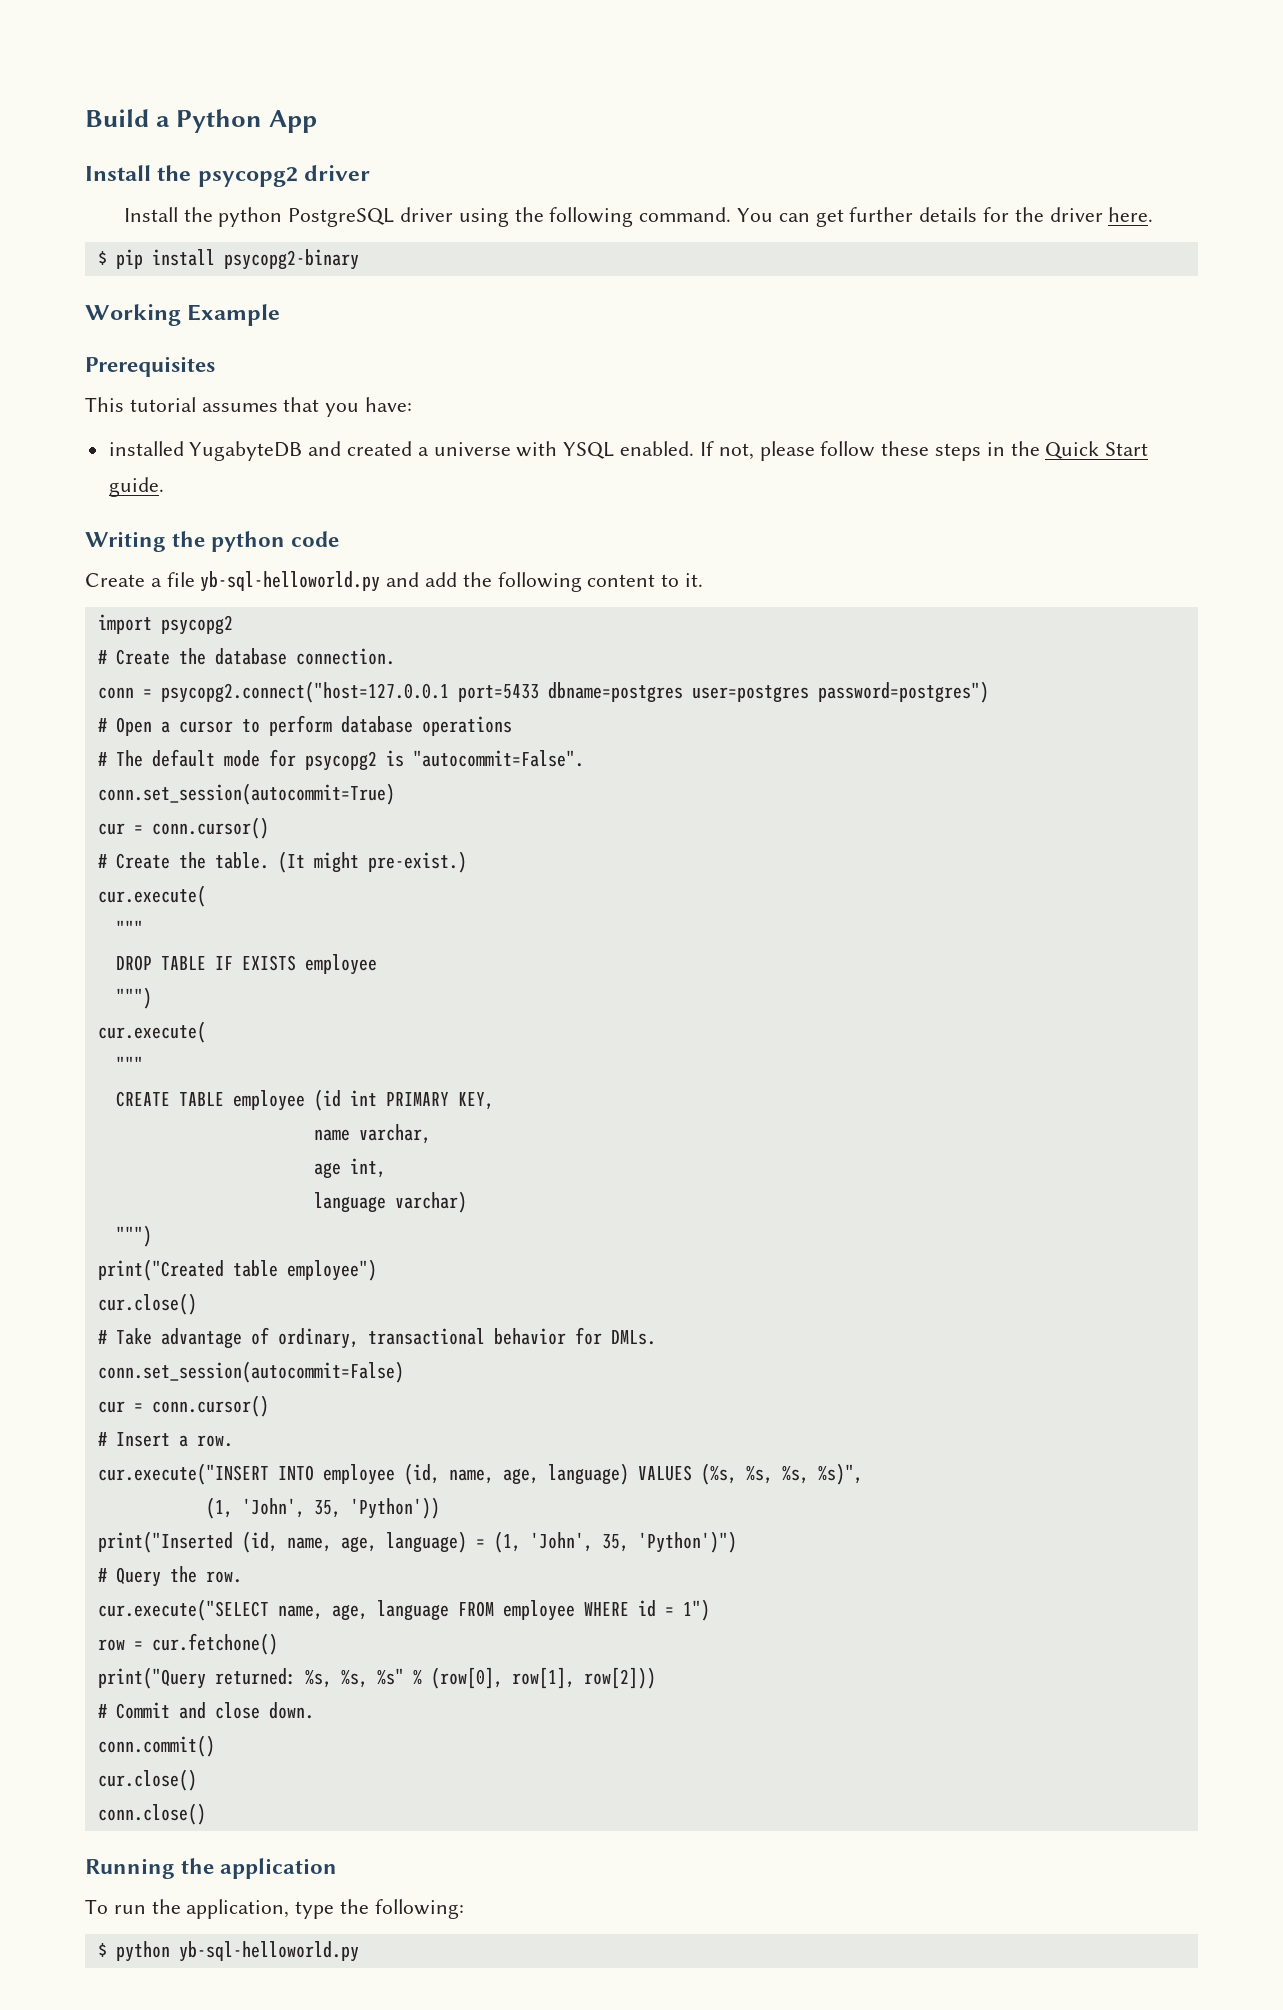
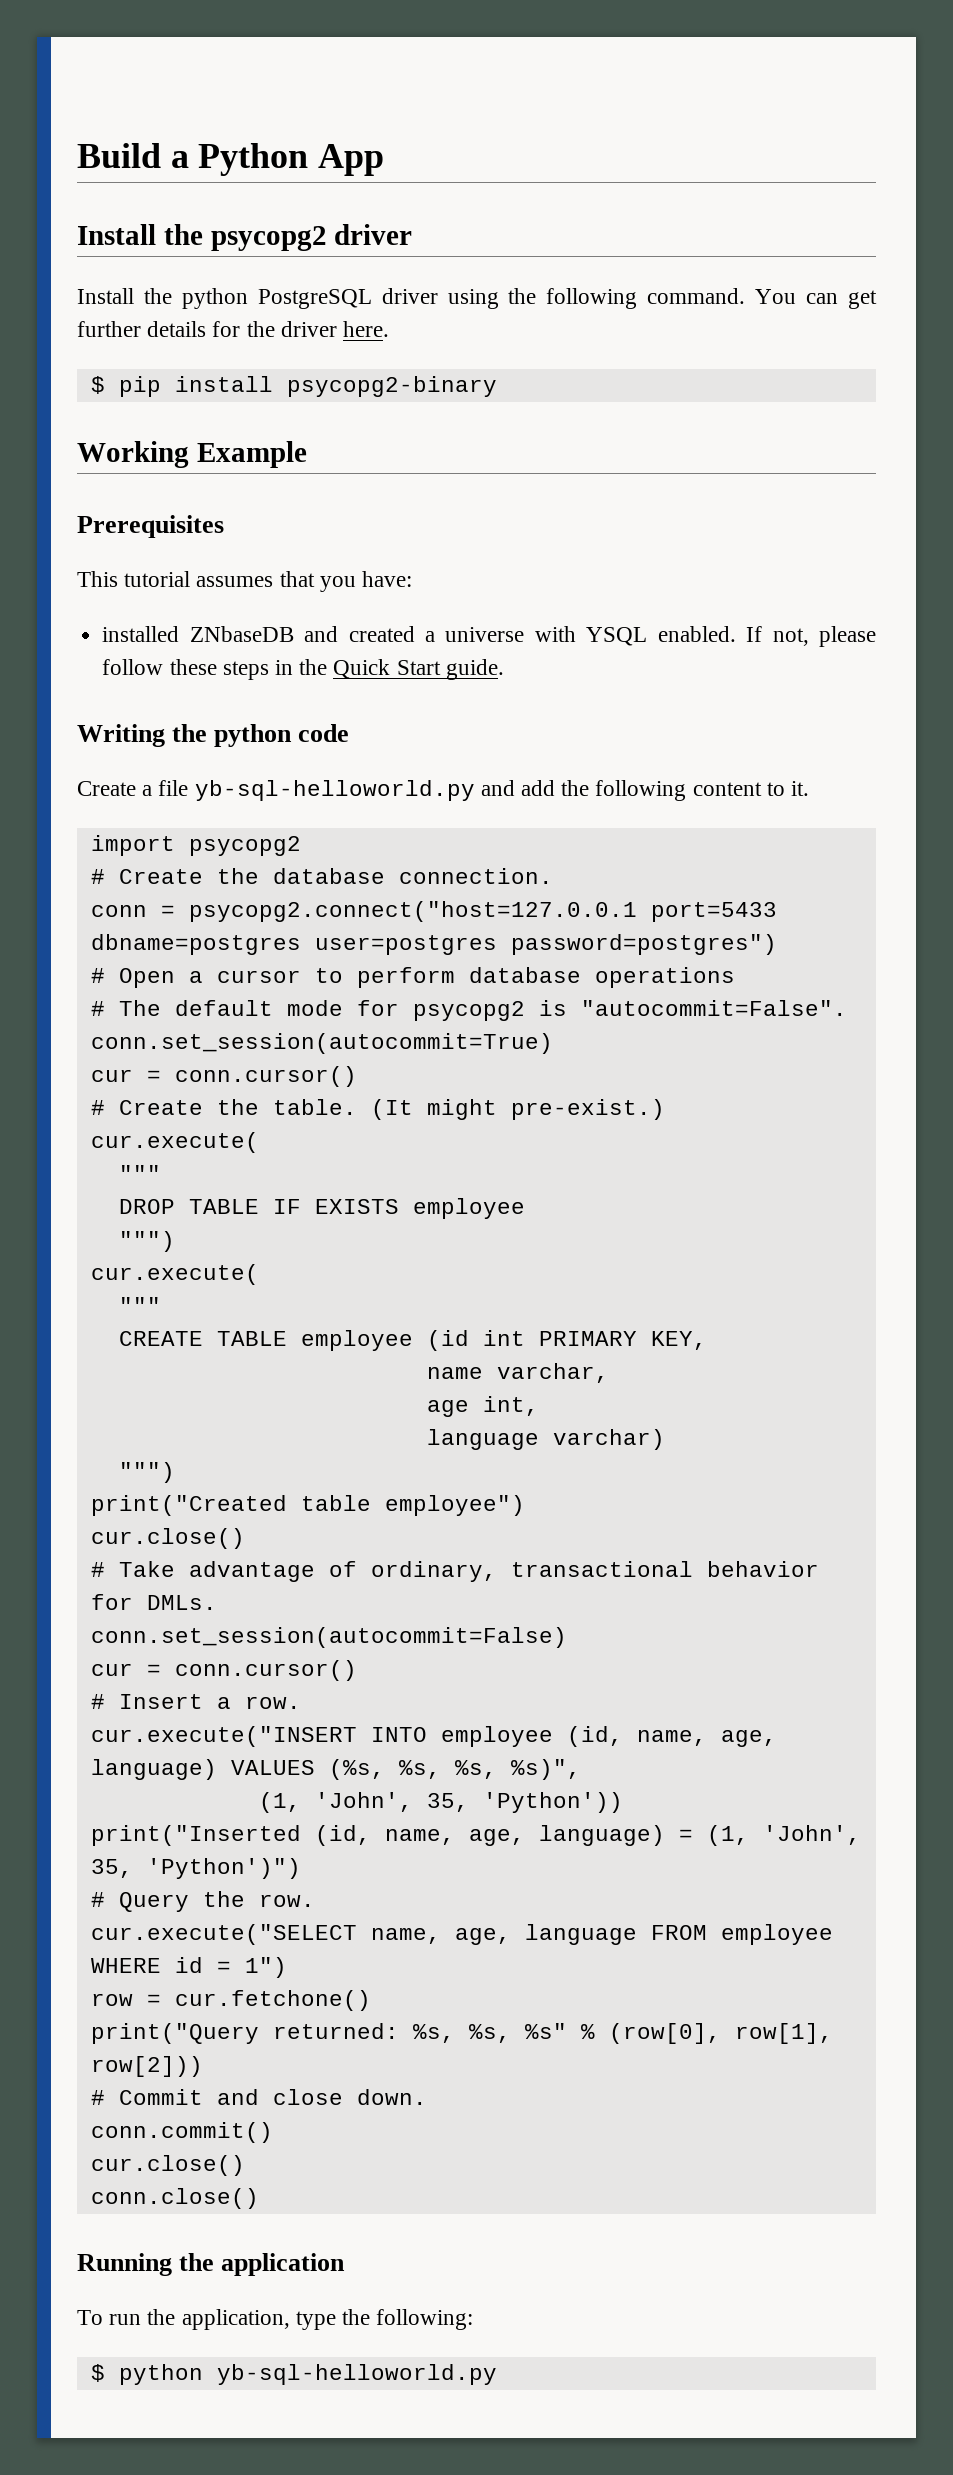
- installed YugabyteDB and created a universe with YSQL enabled.
+ installed ZNbaseDB and created a universe with YSQL enabled.

